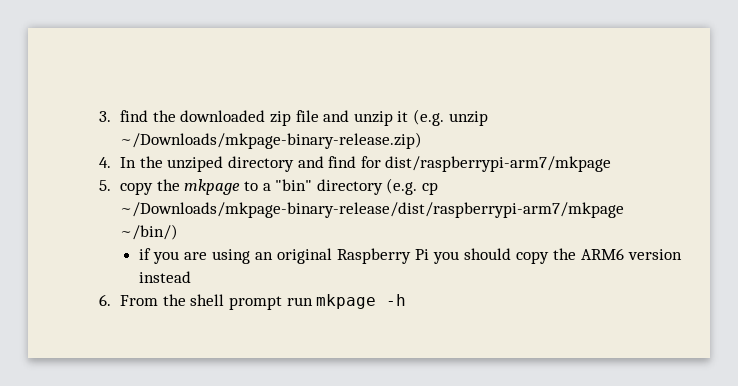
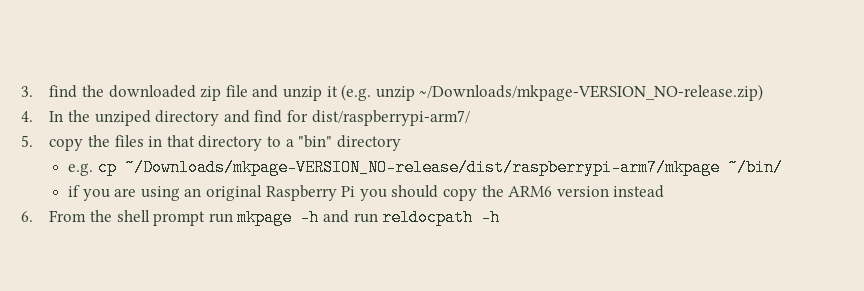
- 3. find the downloaded zip file and unzip it (e.g. unzip ~/Downloads/mkpage-binary-release.zip)
+ 3. find the downloaded zip file and unzip it (e.g. unzip ~/Downloads/mkpage-VERSION_NO-release.zip)
- 4. In the unziped directory and find for dist/raspberrypi-arm7/mkpage
+ 4. In the unziped directory and find for dist/raspberrypi-arm7/
- 5. copy the mkpage to a "bin" directory (e.g. cp ~/Downloads/mkpage-binary-release/dist/raspberrypi-arm7/mkpage ~/bin/)
+ 5. copy the files in that directory to a "bin" directory
+ e.g. cp ~/Downloads/mkpage-VERSION_NO-release/dist/raspberrypi-arm7/mkpage ~/bin/
- 6. From the shell prompt run mkpage -h
+ 6. From the shell prompt run mkpage -h and run reldocpath -h

